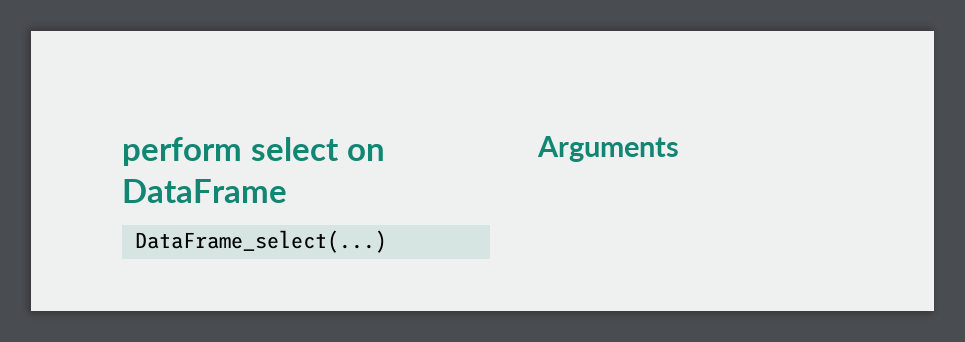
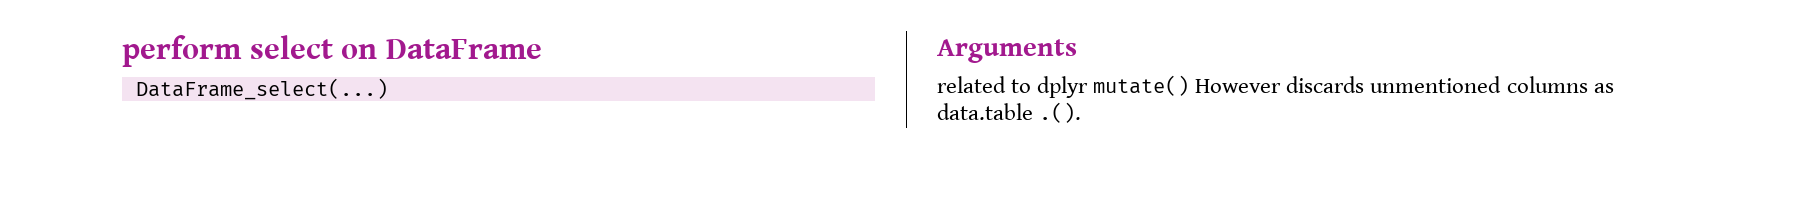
+ related to dplyr mutate() However discards unmentioned columns as data.table .().

